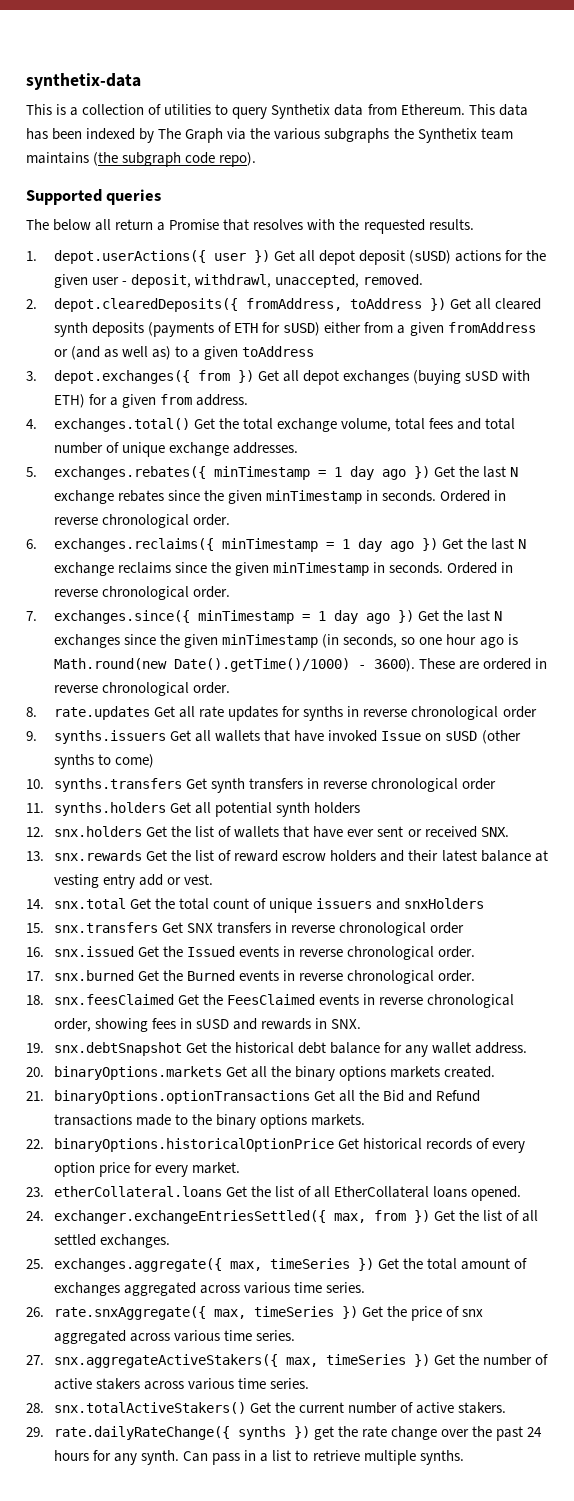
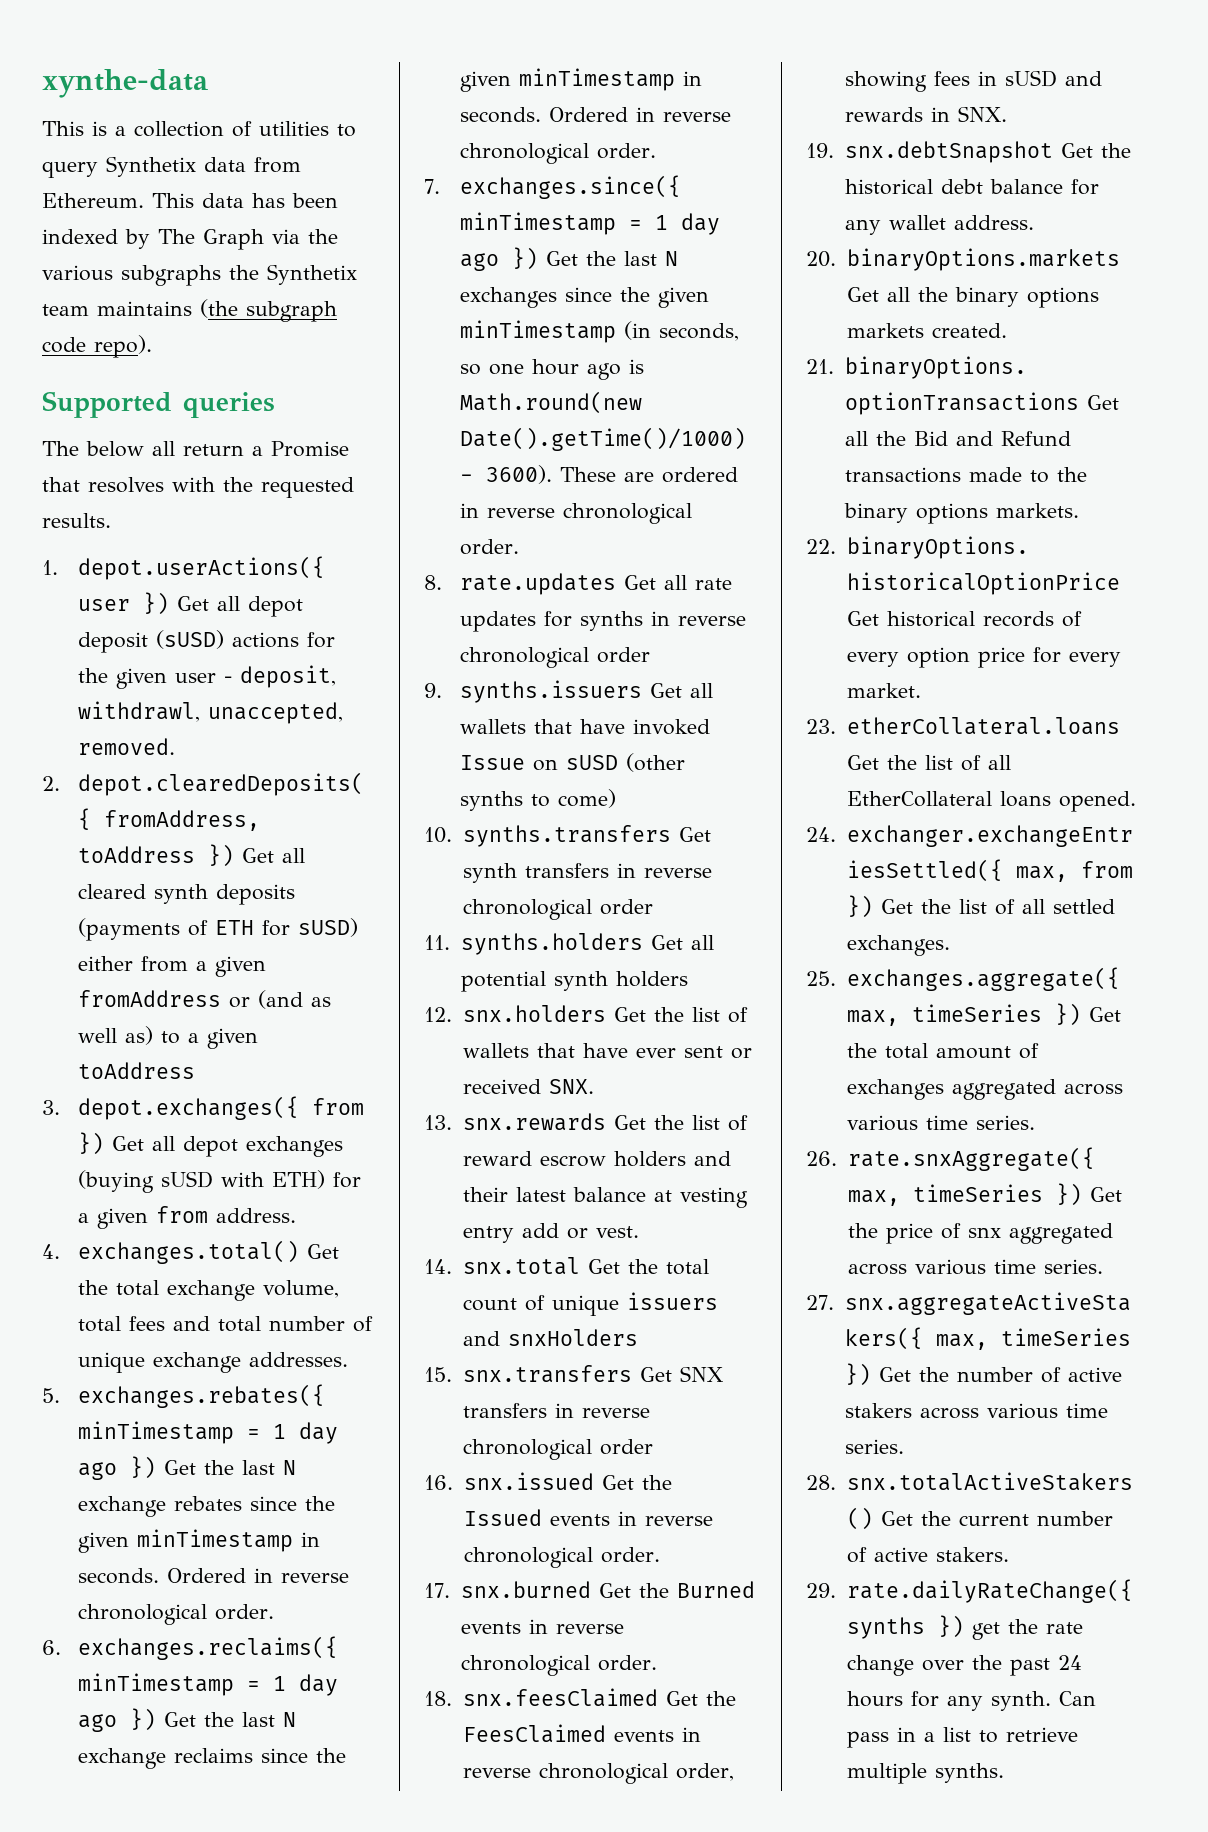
- synthetix-data
+ xynthe-data

